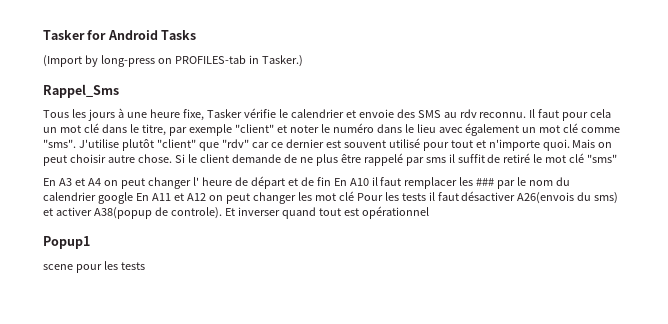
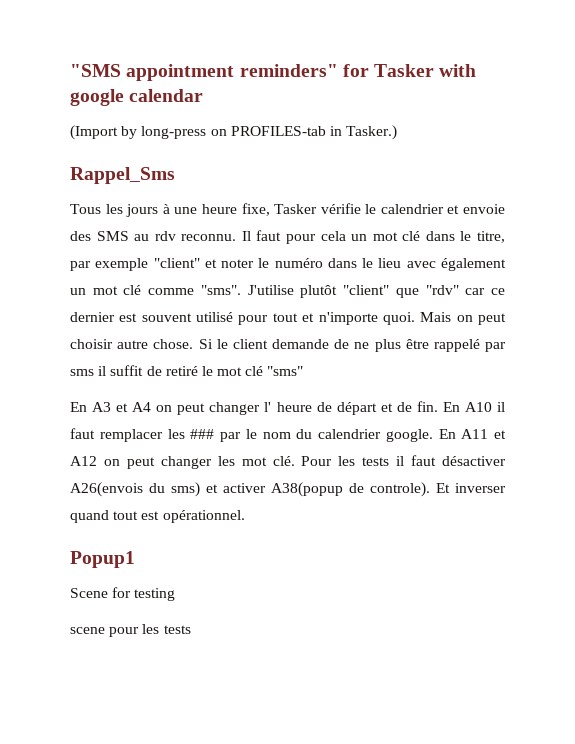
- Tasker for Android Tasks
+ "SMS appointment reminders" for Tasker with google calendar
- En A3 et A4 on peut changer l' heure de départ et de fin En A10 il faut remplacer les ### par le nom du calendrier google En A11 et A12 on peut changer les mot clé Pour les tests il faut désactiver A26(envois du sms) et activer A38(popup de controle).
+ En A3 et A4 on peut changer l' heure de départ et de fin. En A10 il faut remplacer les ### par le nom du calendrier google. En A11 et A12 on peut changer les mot clé. Pour les tests il faut désactiver A26(envois du sms) et activer A38(popup de controle).
- Et inverser quand tout est opérationnel
+ Et inverser quand tout est opérationnel.
+ Scene for testing

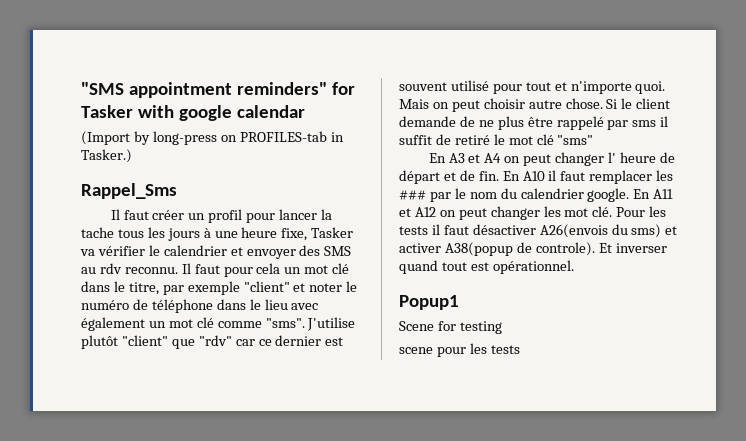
- Tous les jours à une heure fixe, Tasker vérifie le calendrier et envoie des SMS au rdv reconnu.
+ Il faut créer un profil pour lancer la tache tous les jours à une heure fixe, Tasker va vérifier le calendrier et envoyer des SMS au rdv reconnu.
- Il faut pour cela un mot clé dans le titre, par exemple "client" et noter le numéro dans le lieu avec également un mot clé comme "sms".
+ Il faut pour cela un mot clé dans le titre, par exemple "client" et noter le numéro de téléphone dans le lieu avec également un mot clé comme "sms".

